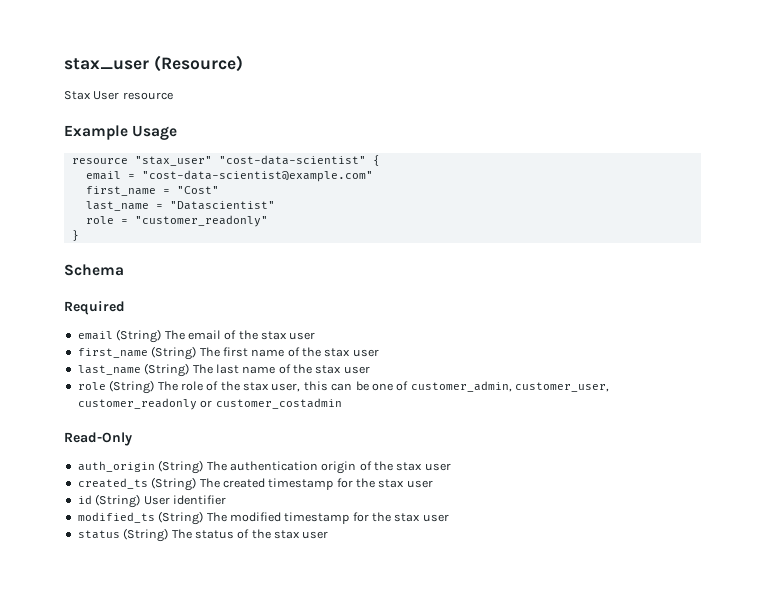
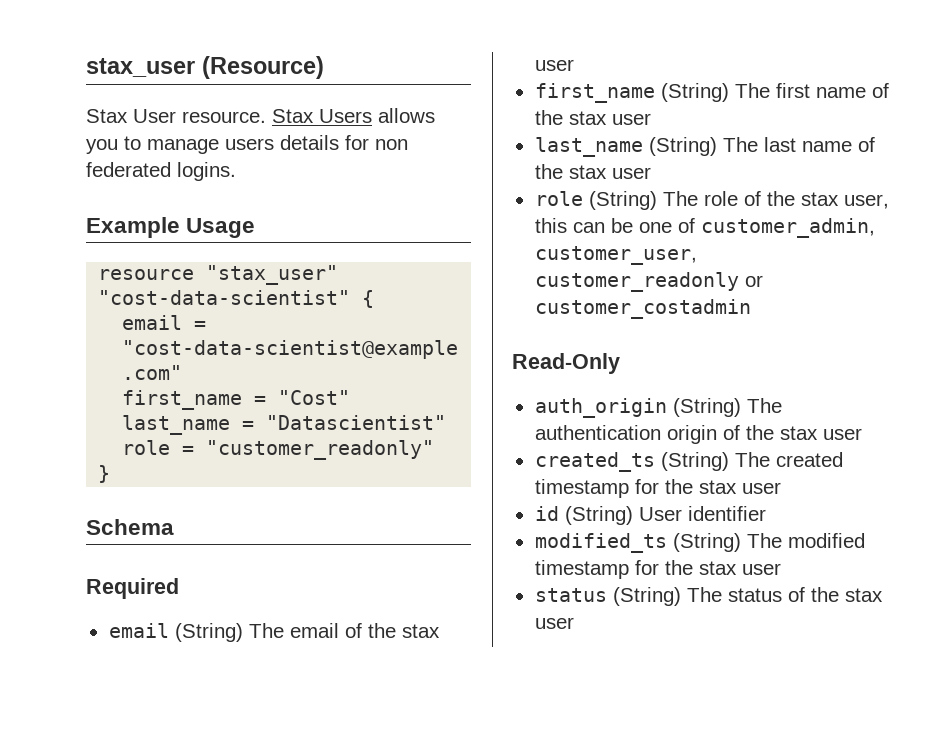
- Stax User resource
+ Stax User resource. Stax Users allows you to manage users details for non federated logins.

